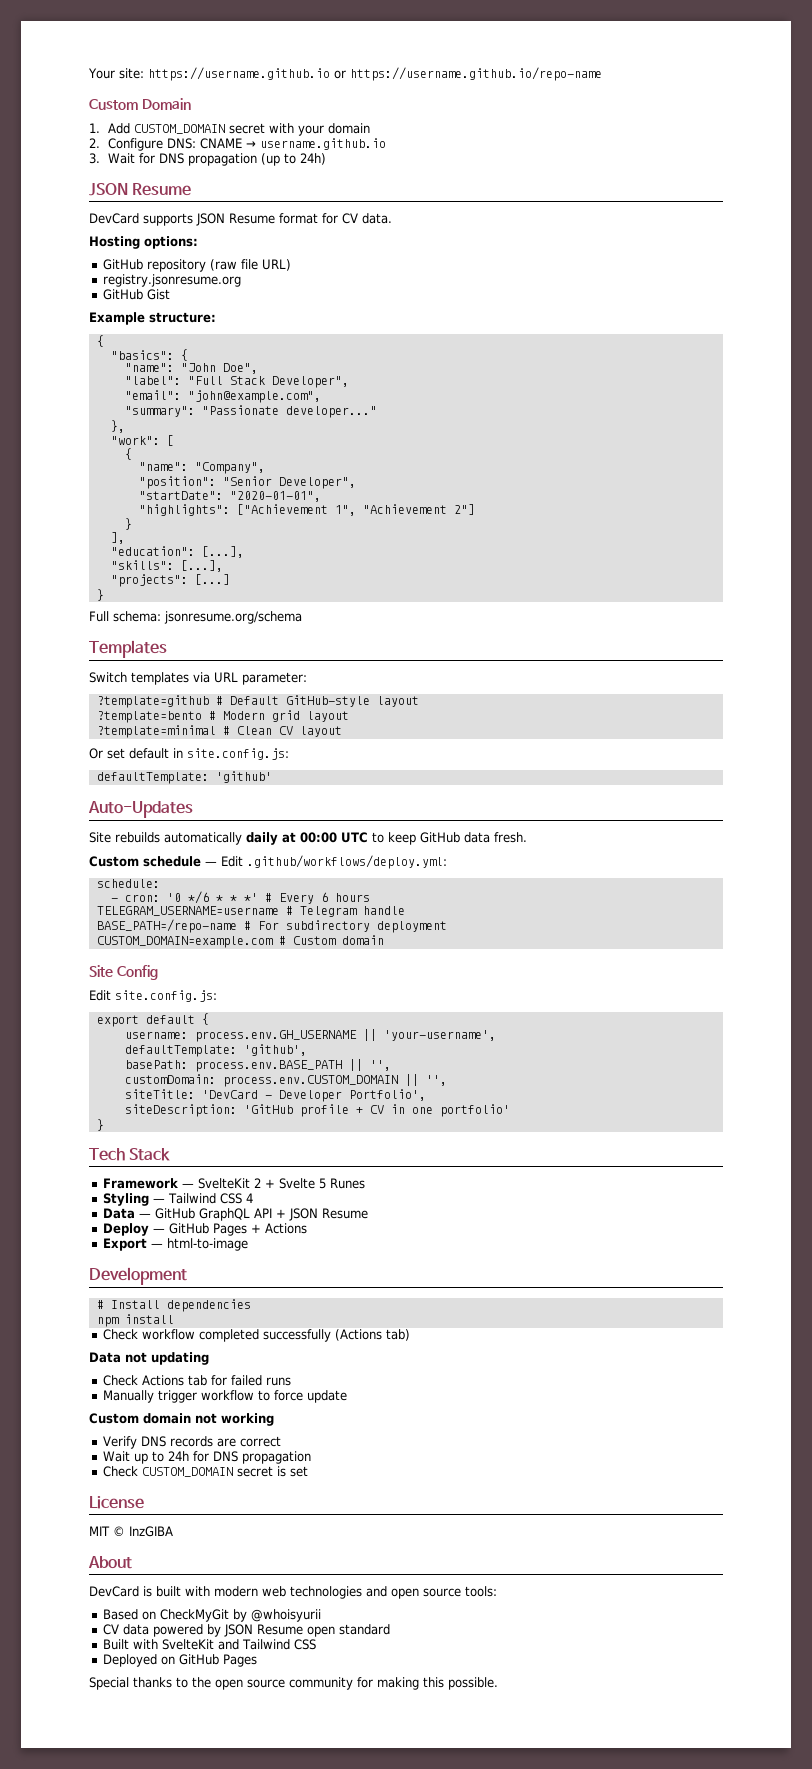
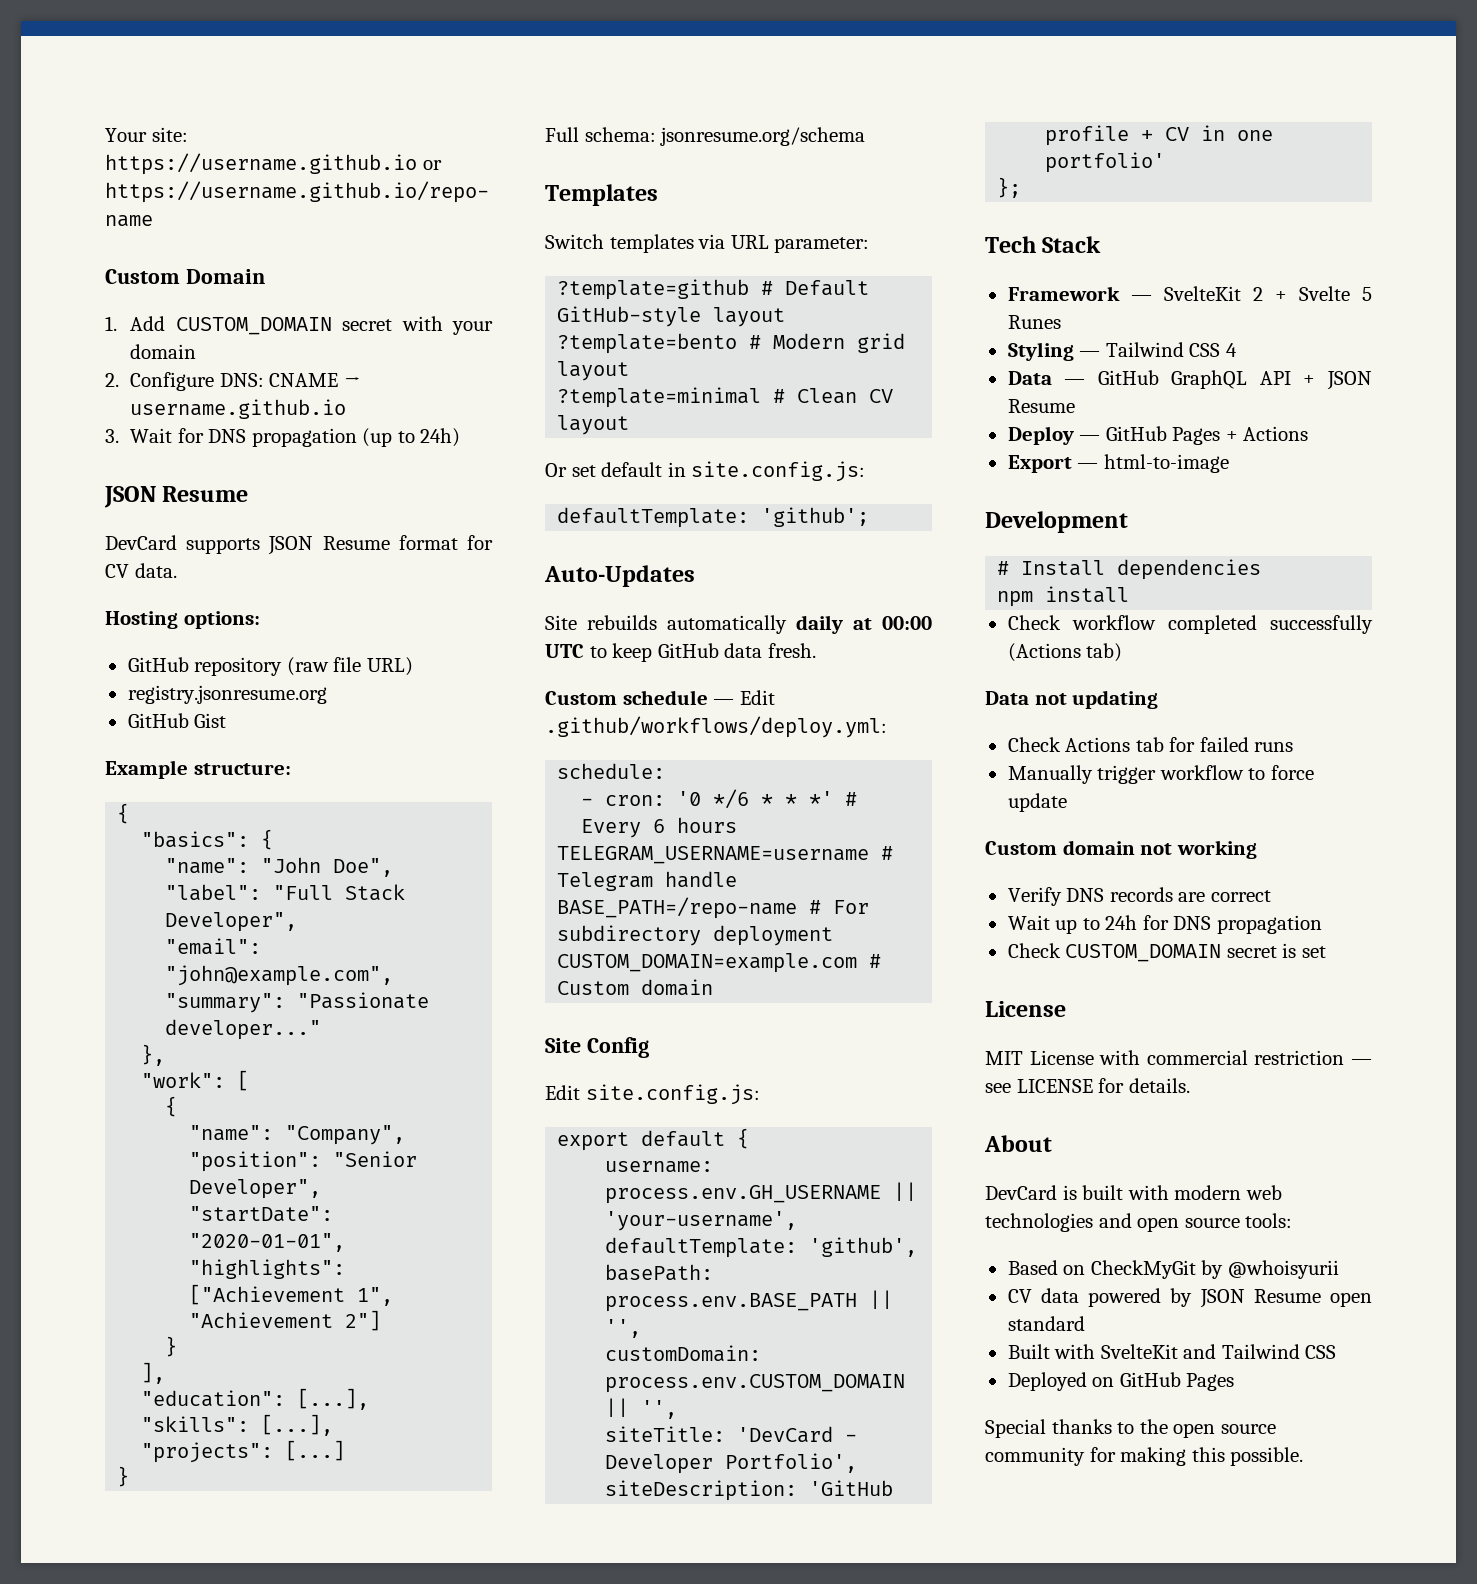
- defaultTemplate: 'github'
+ defaultTemplate: 'github';
  siteDescription: 'GitHub profile + CV in one portfolio'
- }
+ };
- MIT © InzGIBA
+ MIT License with commercial restriction — see LICENSE for details.

